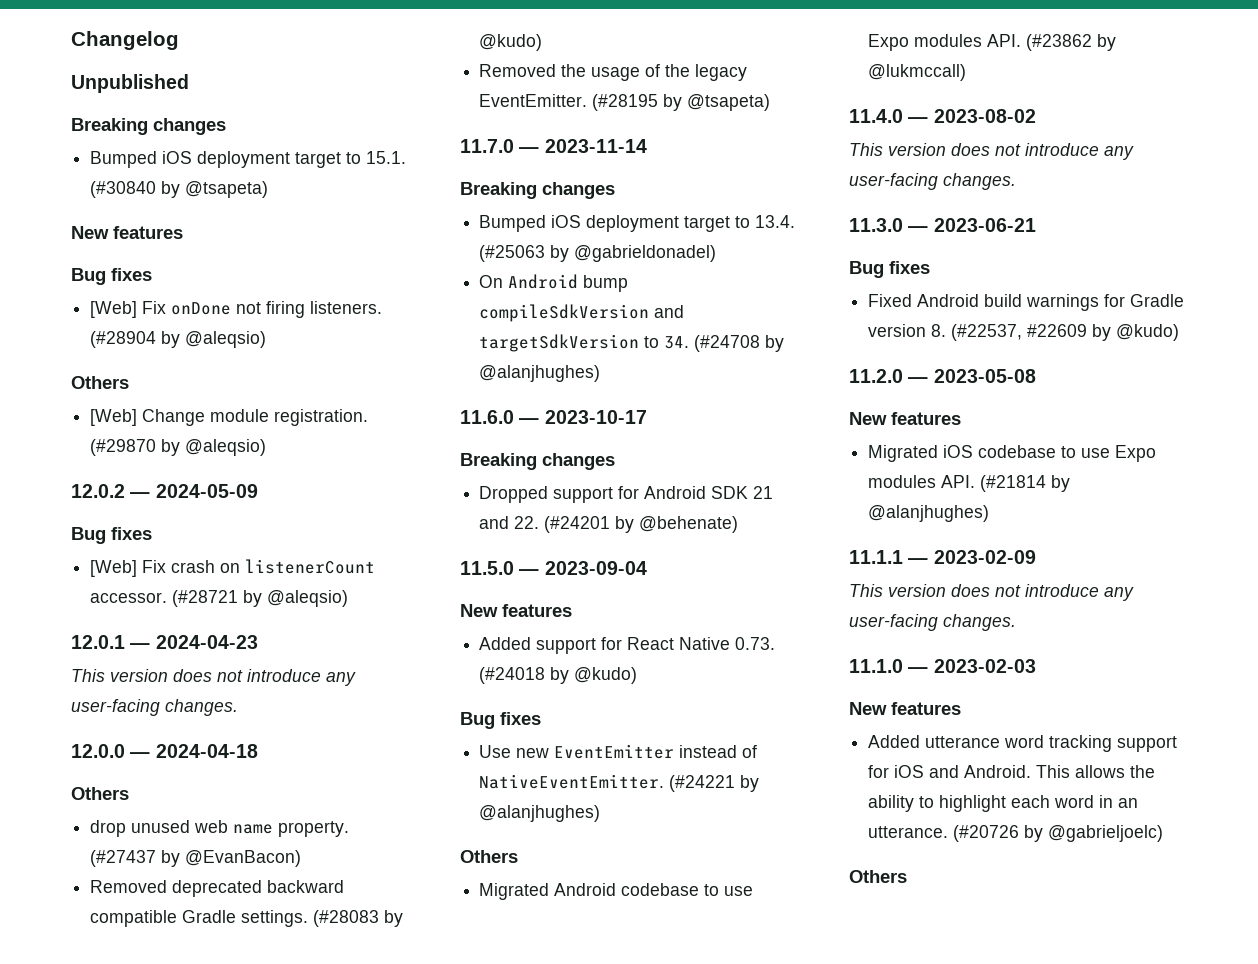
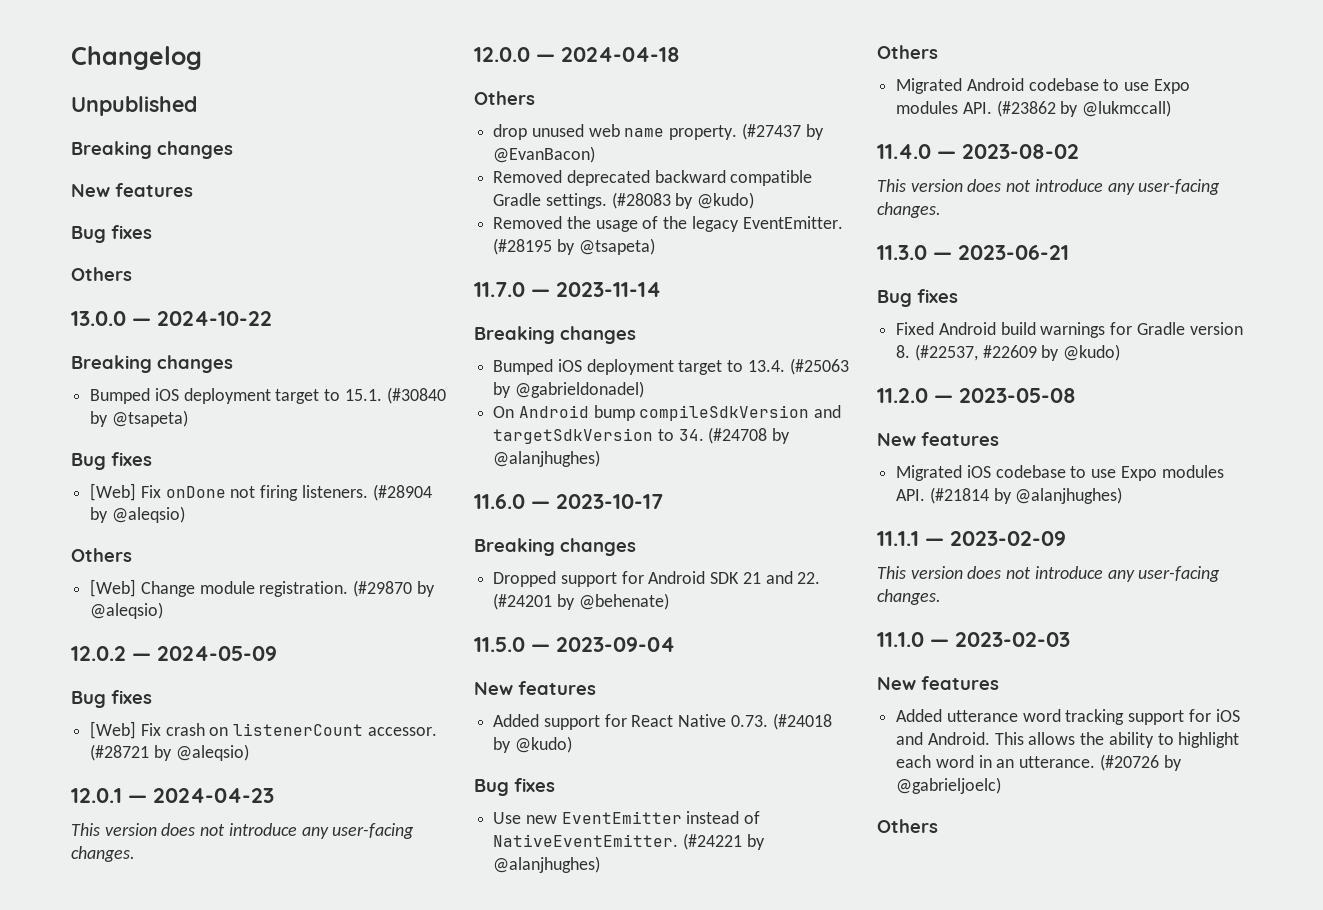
  Unpublished
+ Breaking changes
+ New features
+ Bug fixes
+ Others
+ 13.0.0 — 2024-10-22
  Bumped iOS deployment target to 15.1. (#30840 by @tsapeta)
- New features

